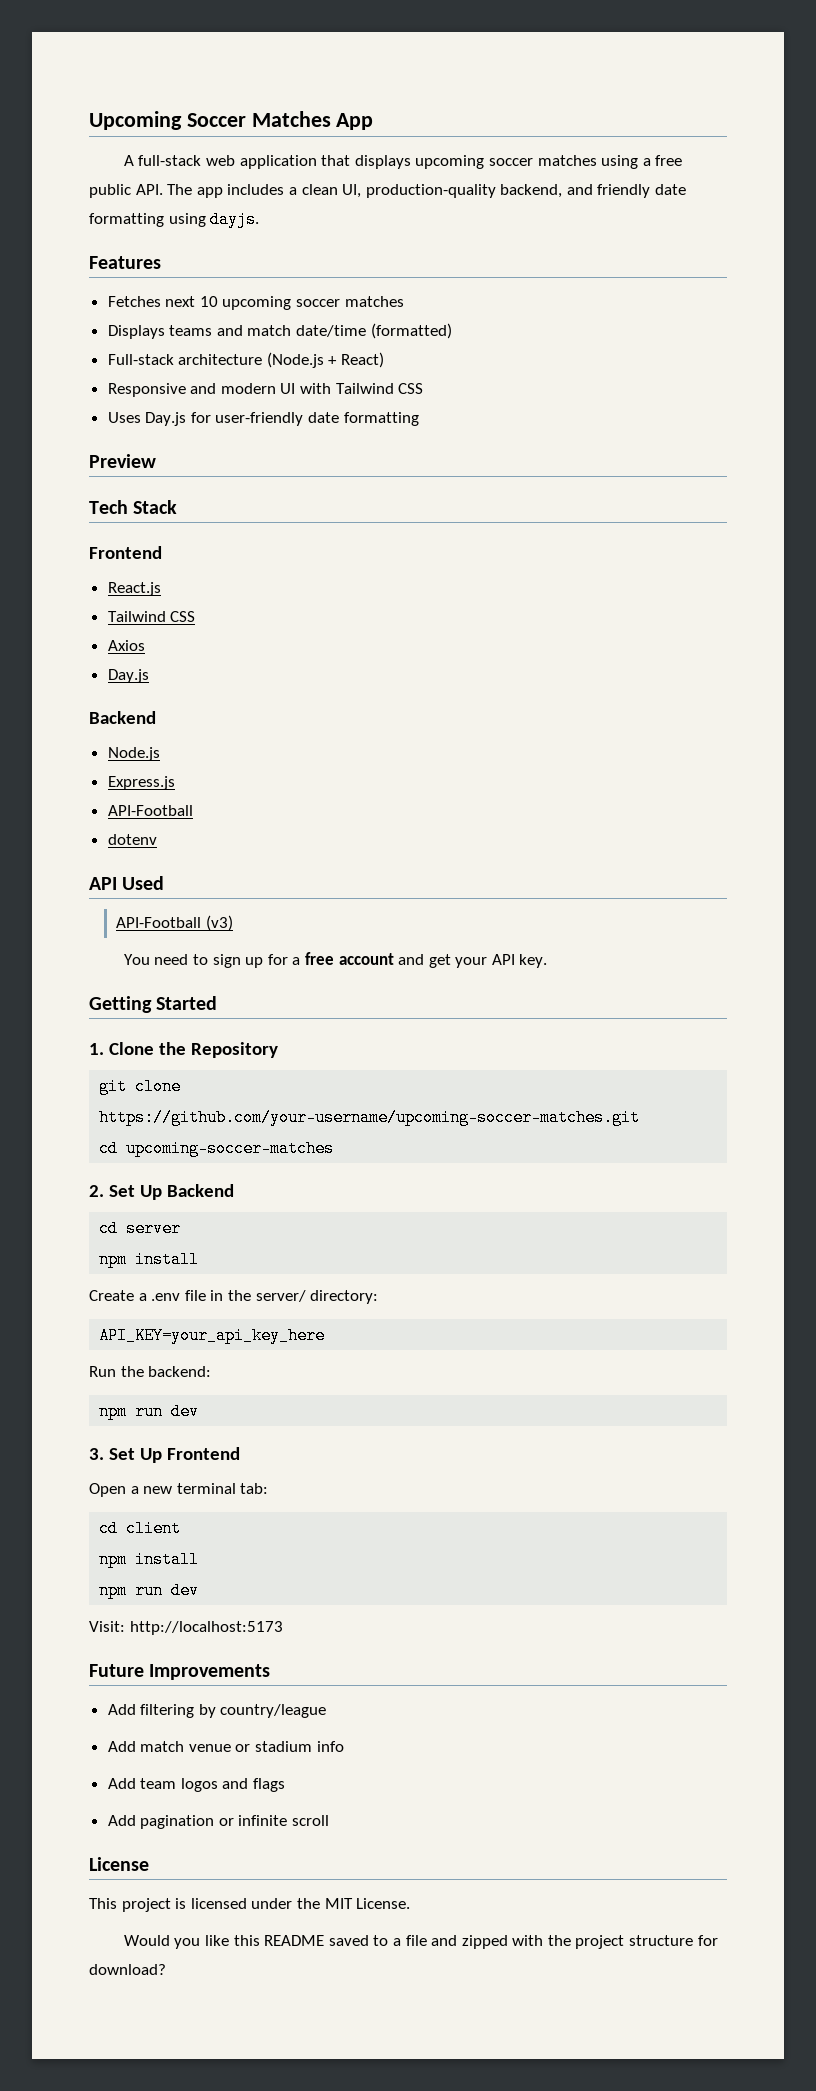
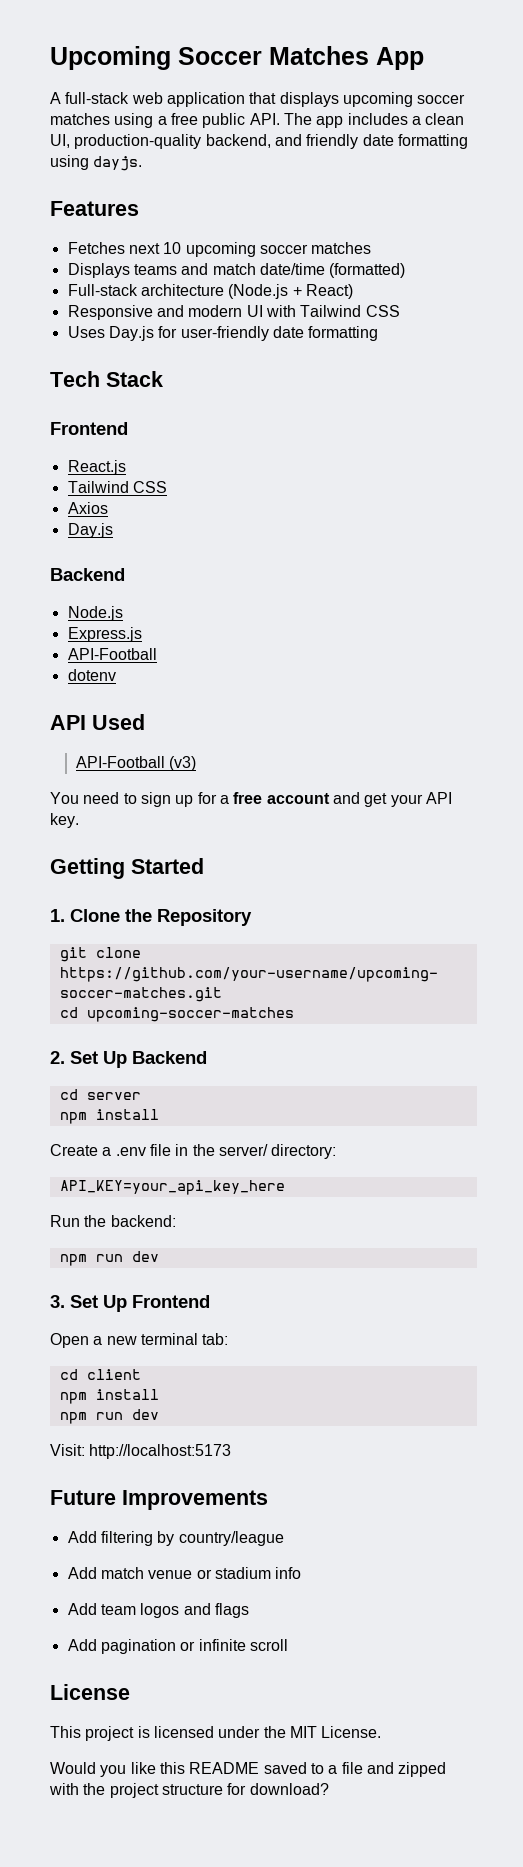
- Preview

